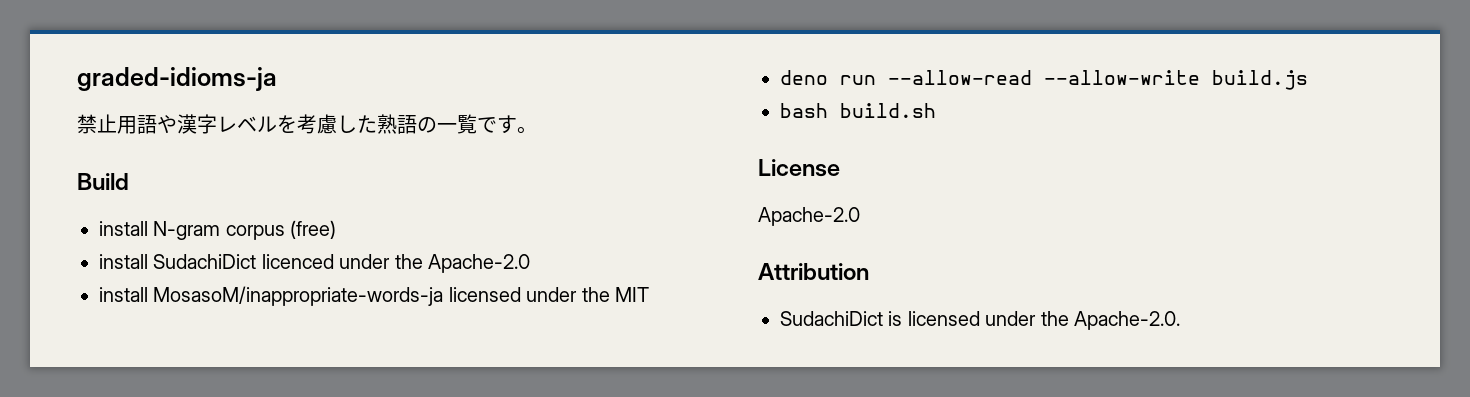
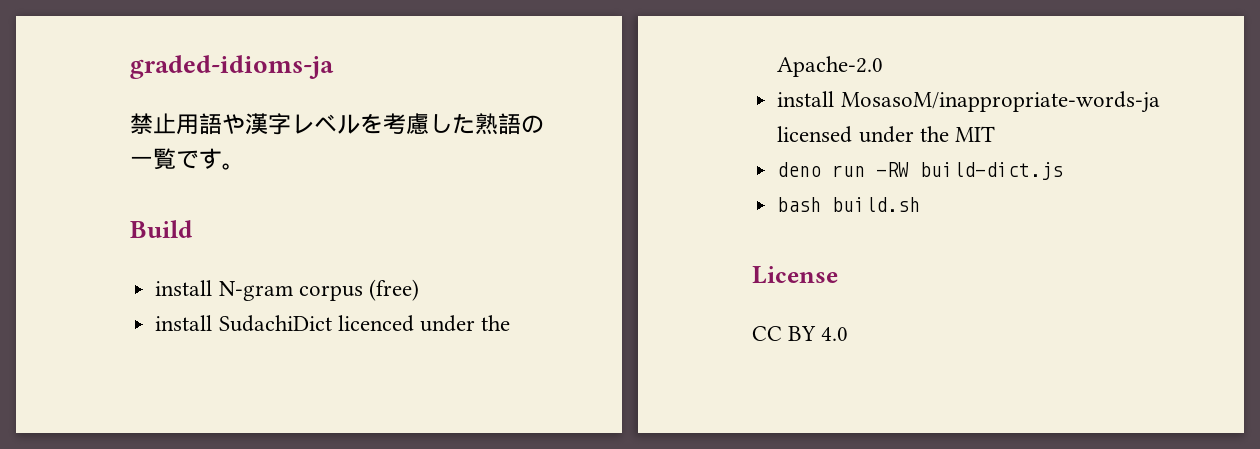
- deno run --allow-read --allow-write build.js
+ deno run -RW build-dict.js
  License
- Apache-2.0
- Attribution
- SudachiDict is licensed under the Apache-2.0.
+ CC BY 4.0

